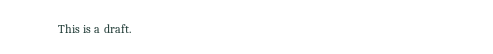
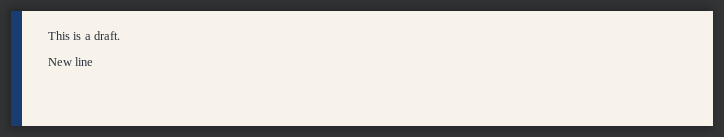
+ New line

